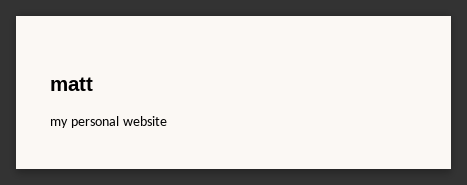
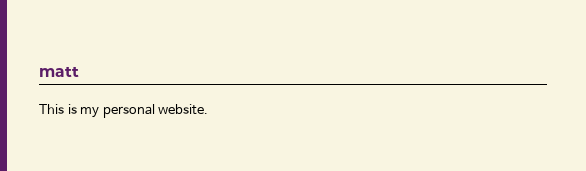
- my personal website
+ This is my personal website.

